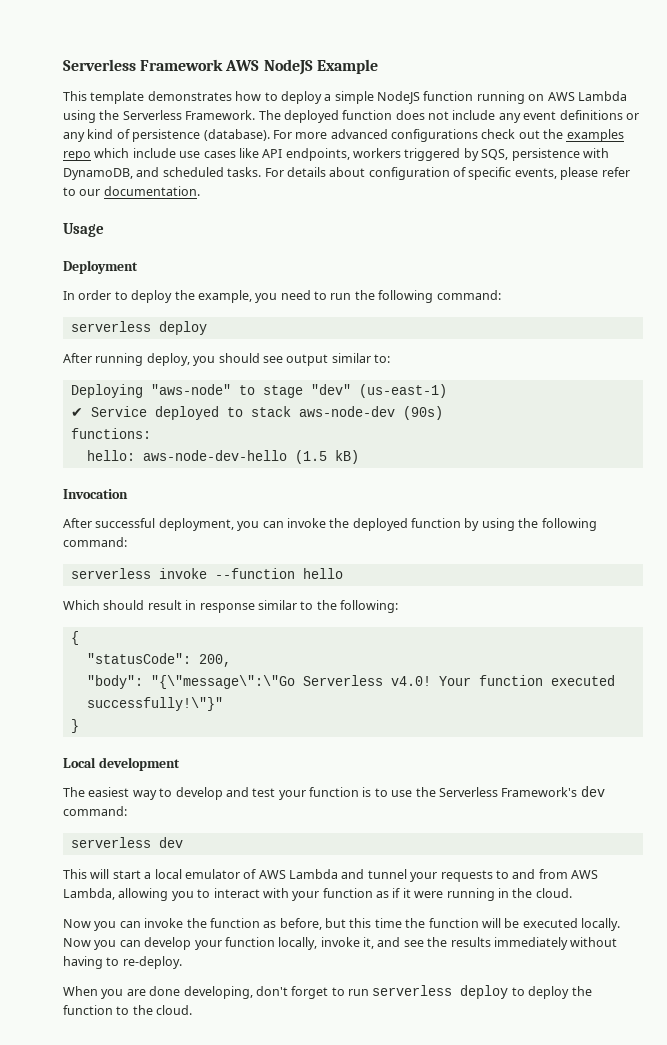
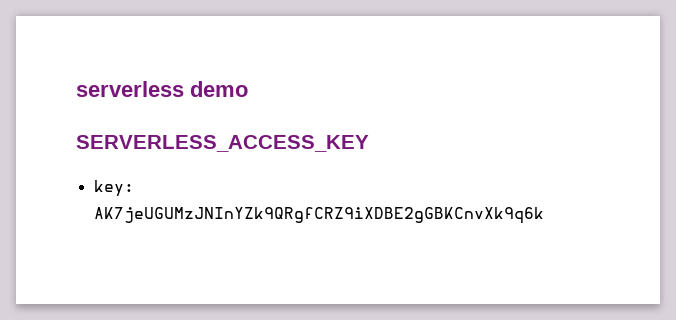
- Serverless Framework AWS NodeJS Example
- This template demonstrates how to deploy a simple NodeJS function running on AWS Lambda using the Serverless Framework. The deployed function does not include any event definitions or any kind of persistence (database). For more advanced configurations check out the examples repo which include use cases like API endpoints, workers triggered by SQS, persistence with DynamoDB, and scheduled tasks. For details about configuration of specific events, please refer to our documentation.
- Usage
- Deployment
- In order to deploy the example, you need to run the following command:
- serverless deploy
- After running deploy, you should see output similar to:
- Deploying "aws-node" to stage "dev" (us-east-1)
- ✔ Service deployed to stack aws-node-dev (90s)
- functions:
- hello: aws-node-dev-hello (1.5 kB)
- Invocation
- After successful deployment, you can invoke the deployed function by using the following command:
- serverless invoke --function hello
- Which should result in response similar to the following:
- {
- "statusCode": 200,
- "body": "{\"message\":\"Go Serverless v4.0! Your function executed successfully!\"}"
- }
- Local development
- The easiest way to develop and test your function is to use the Serverless Framework's dev command:
- serverless dev
- This will start a local emulator of AWS Lambda and tunnel your requests to and from AWS Lambda, allowing you to interact with your function as if it were running in the cloud.
- Now you can invoke the function as before, but this time the function will be executed locally. Now you can develop your function locally, invoke it, and see the results immediately without having to re-deploy.
- When you are done developing, don't forget to run serverless deploy to deploy the function to the cloud.
+ serverless demo
+ SERVERLESS_ACCESS_KEY
+ key: AK7jeUGUMzJNInYZk9QRgfCRZ9iXDBE2gGBKCnvXk9q6k

